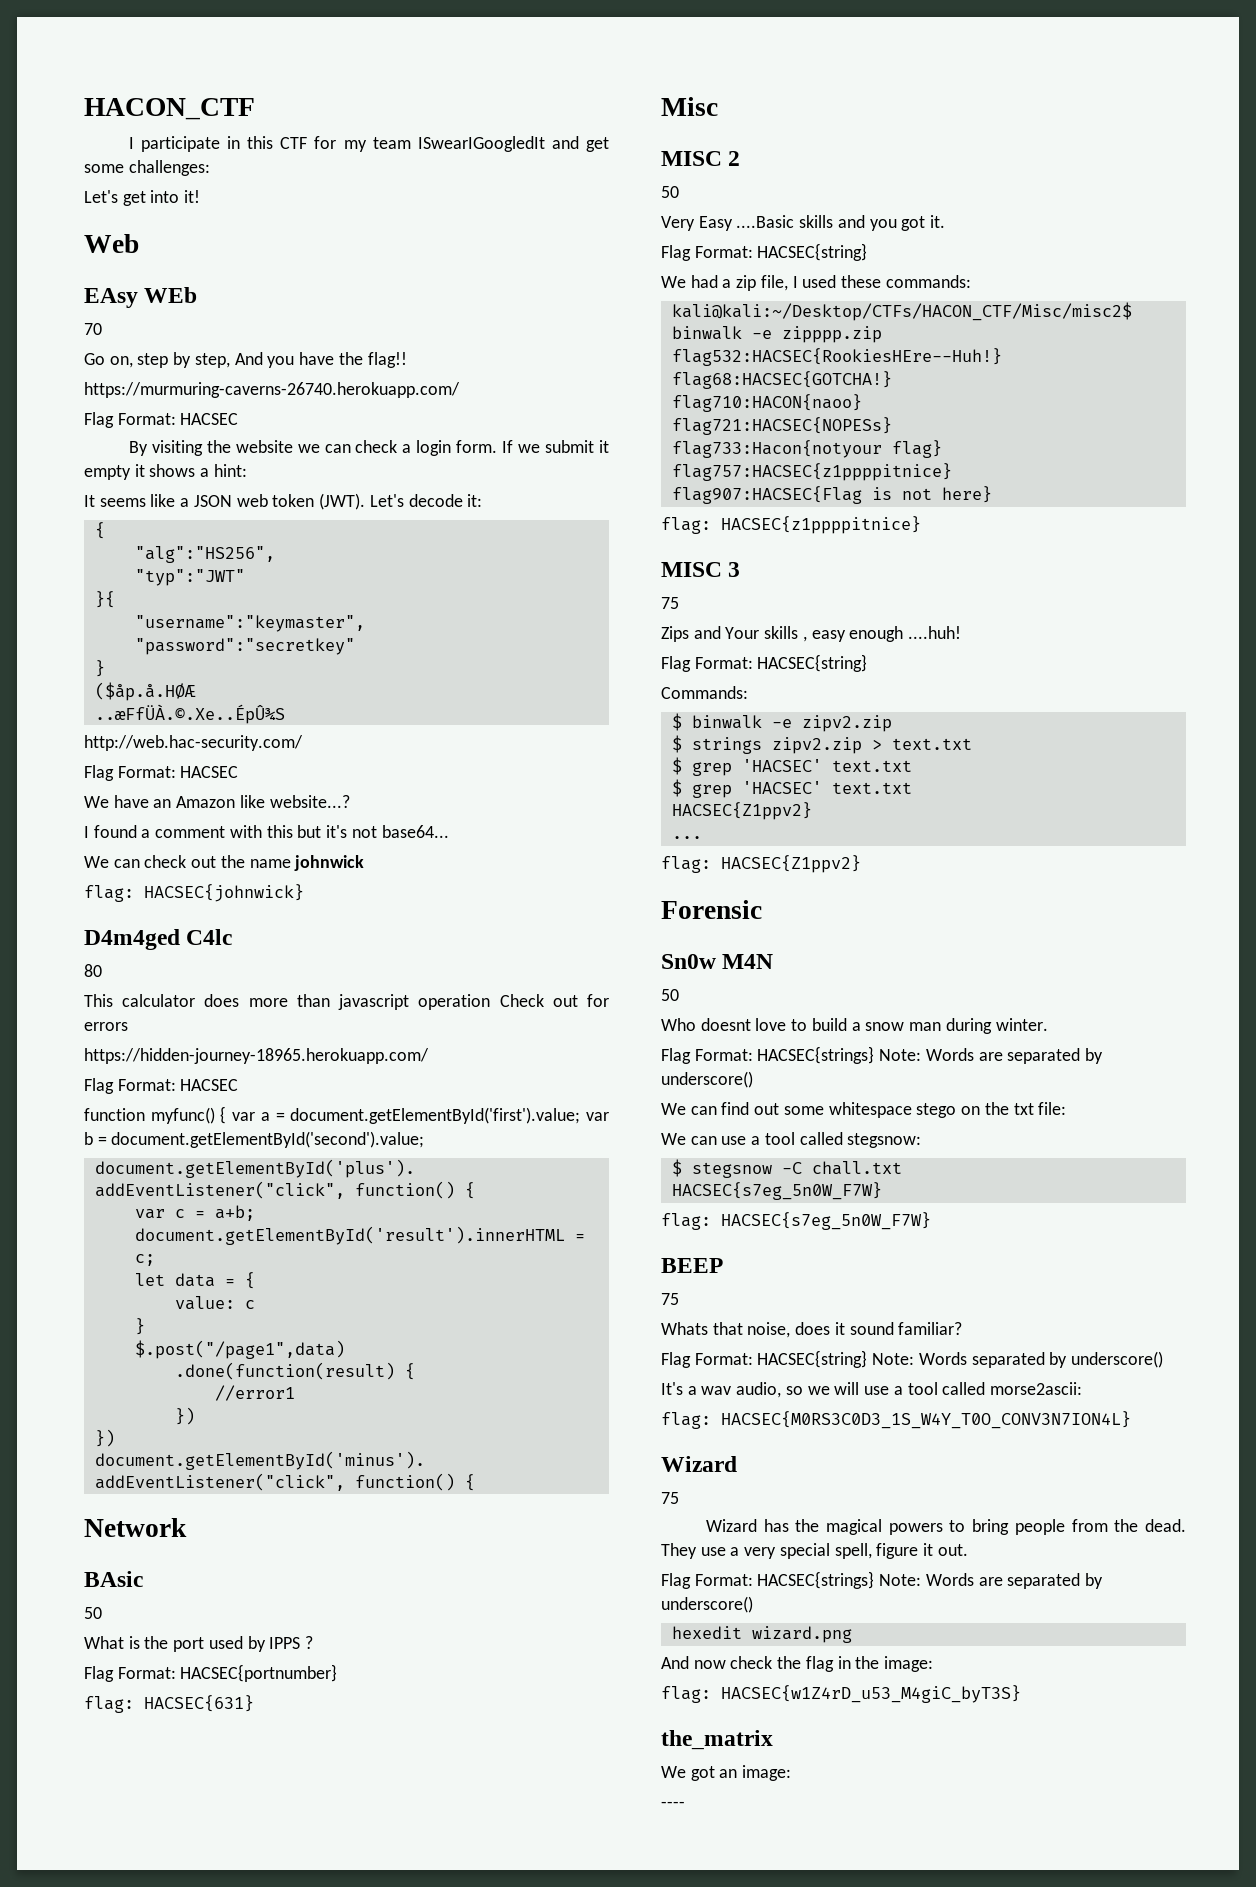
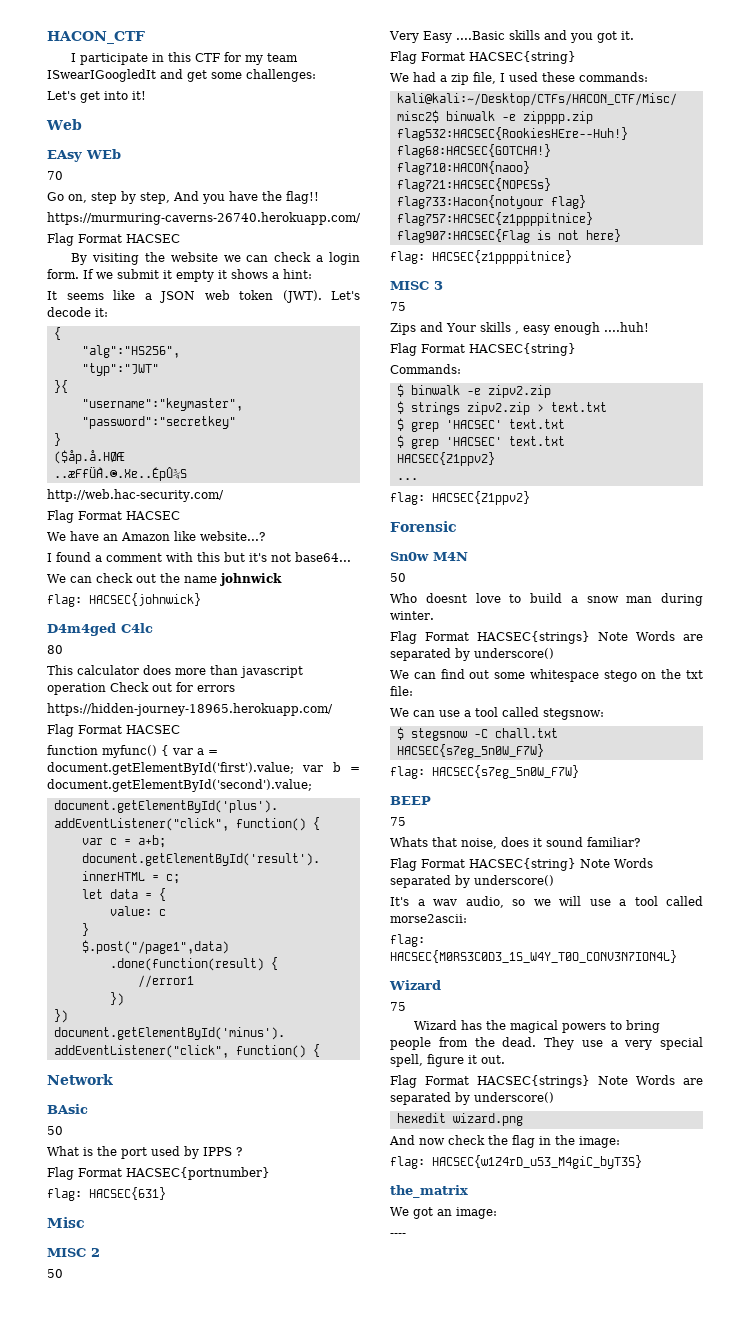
  https://murmuring-caverns-26740.herokuapp.com/
- Flag Format: HACSEC
+ Flag Format HACSEC
  http://web.hac-security.com/
- Flag Format: HACSEC
+ Flag Format HACSEC
  https://hidden-journey-18965.herokuapp.com/
- Flag Format: HACSEC
+ Flag Format HACSEC
- Flag Format: HACSEC{portnumber}
+ Flag Format HACSEC{portnumber}
  Very Easy ....Basic skills and you got it.
- Flag Format: HACSEC{string}
+ Flag Format HACSEC{string}
  Zips and Your skills , easy enough ....huh!
- Flag Format: HACSEC{string}
+ Flag Format HACSEC{string}
  Who doesnt love to build a snow man during winter.
- Flag Format: HACSEC{strings} Note: Words are separated by underscore()
+ Flag Format HACSEC{strings} Note Words are separated by underscore()
- Flag Format: HACSEC{string} Note: Words separated by underscore()
+ Flag Format HACSEC{string} Note Words separated by underscore()
  They use a very special spell, figure it out.
- Flag Format: HACSEC{strings} Note: Words are separated by underscore()
+ Flag Format HACSEC{strings} Note Words are separated by underscore()

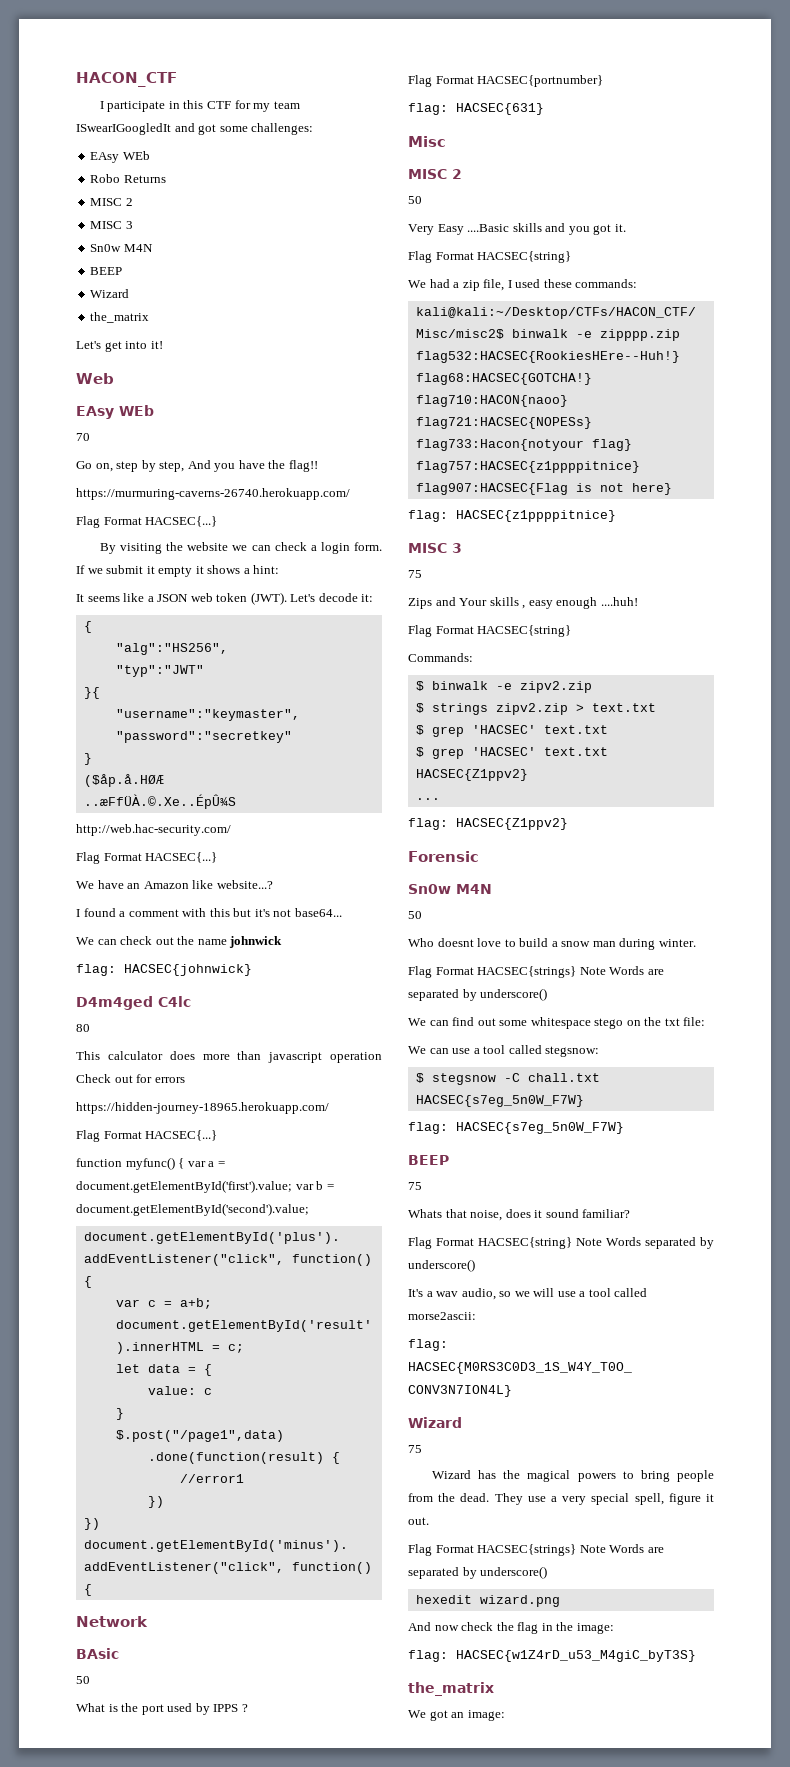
- I participate in this CTF for my team ISwearIGoogledIt and get some challenges:
+ I participate in this CTF for my team ISwearIGoogledIt and got some challenges:
+ EAsy WEb
+ Robo Returns
+ MISC 2
+ MISC 3
+ Sn0w M4N
+ BEEP
+ Wizard
+ the_matrix
  https://murmuring-caverns-26740.herokuapp.com/
- Flag Format HACSEC
+ Flag Format HACSEC{...}
  http://web.hac-security.com/
- Flag Format HACSEC
+ Flag Format HACSEC{...}
  https://hidden-journey-18965.herokuapp.com/
- Flag Format HACSEC
+ Flag Format HACSEC{...}
- ----

